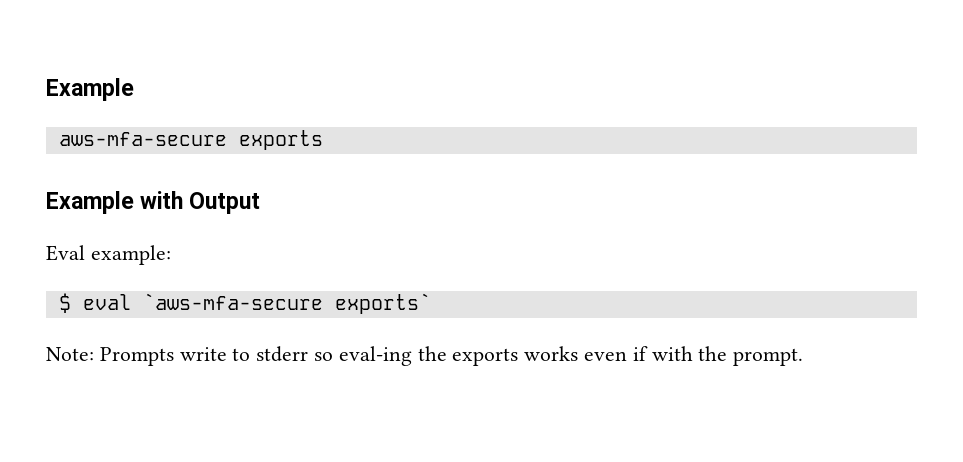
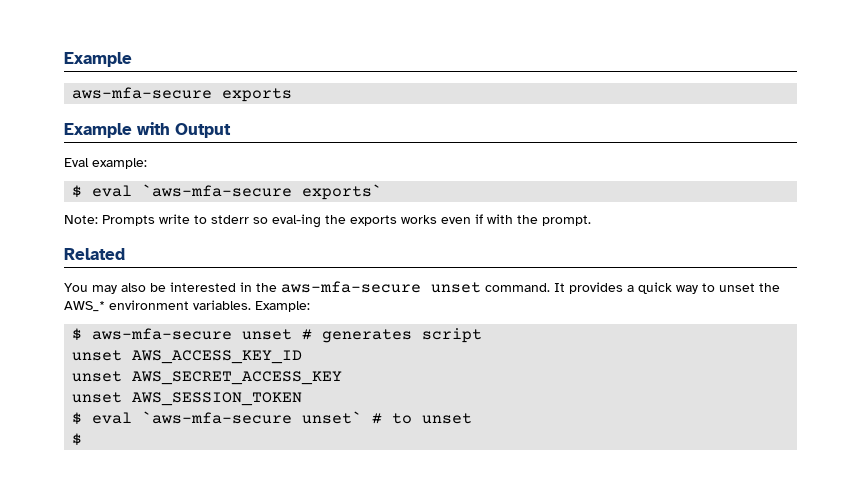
+ Related
+ You may also be interested in the aws-mfa-secure unset command. It provides a quick way to unset the AWS_* environment variables. Example:
+ $ aws-mfa-secure unset # generates script
+ unset AWS_ACCESS_KEY_ID
+ unset AWS_SECRET_ACCESS_KEY
+ unset AWS_SESSION_TOKEN
+ $ eval `aws-mfa-secure unset` # to unset
+ $

